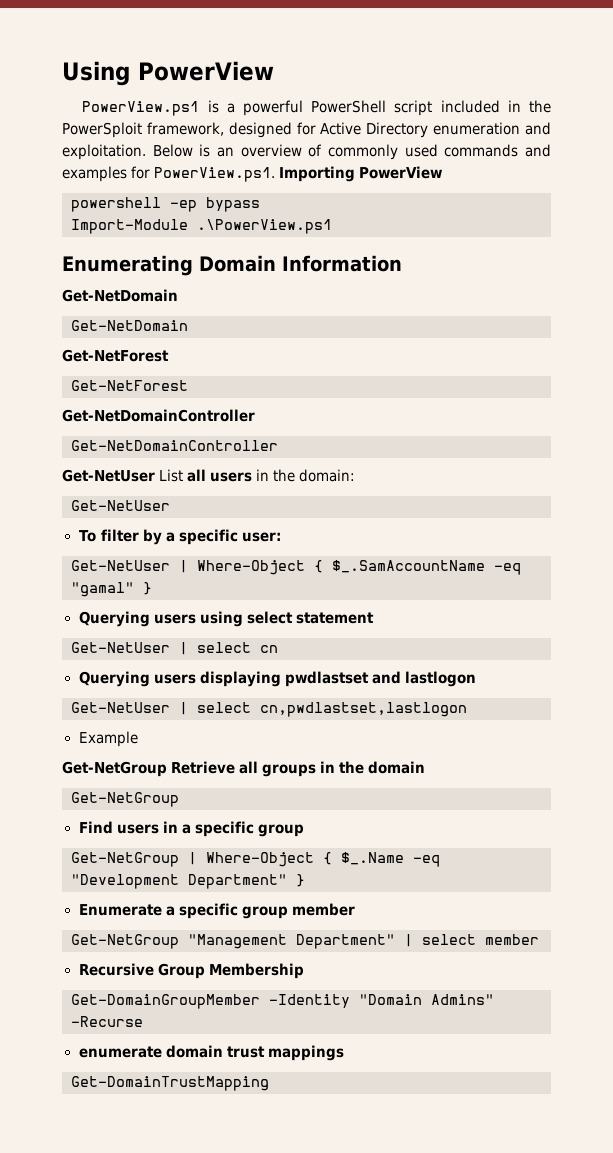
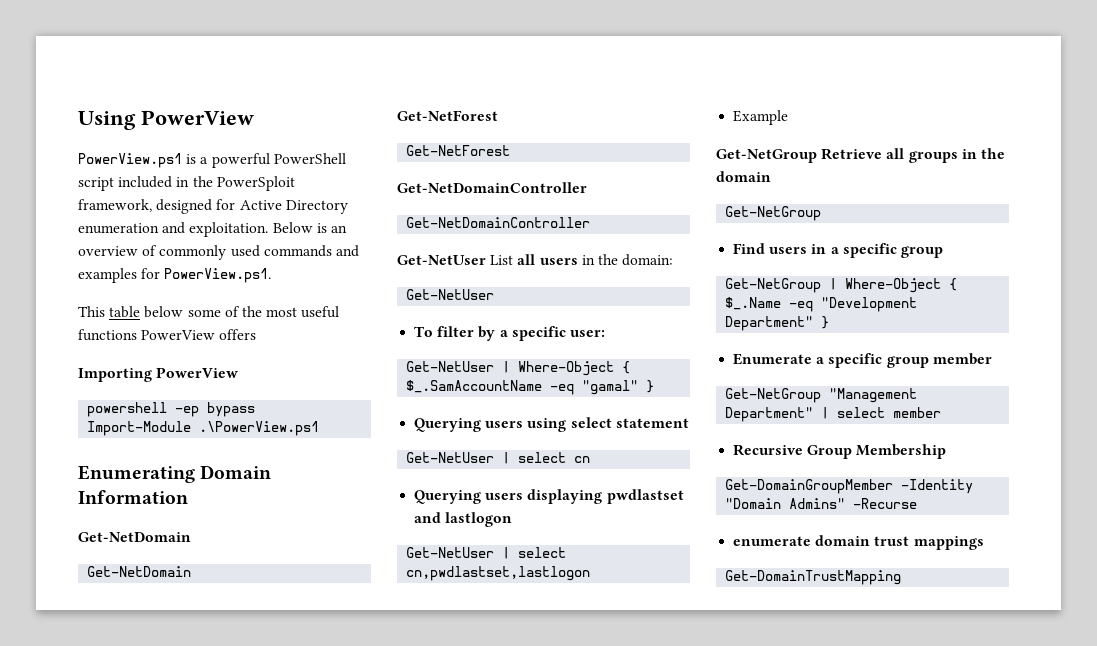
- Below is an overview of commonly used commands and examples for PowerView.ps1. Importing PowerView
+ Below is an overview of commonly used commands and examples for PowerView.ps1.
+ This table below some of the most useful functions PowerView offers
+ Importing PowerView

